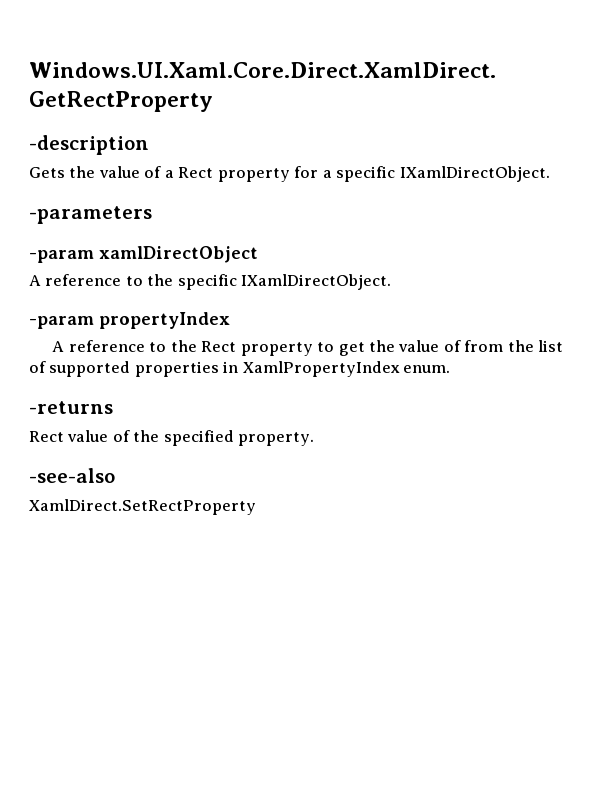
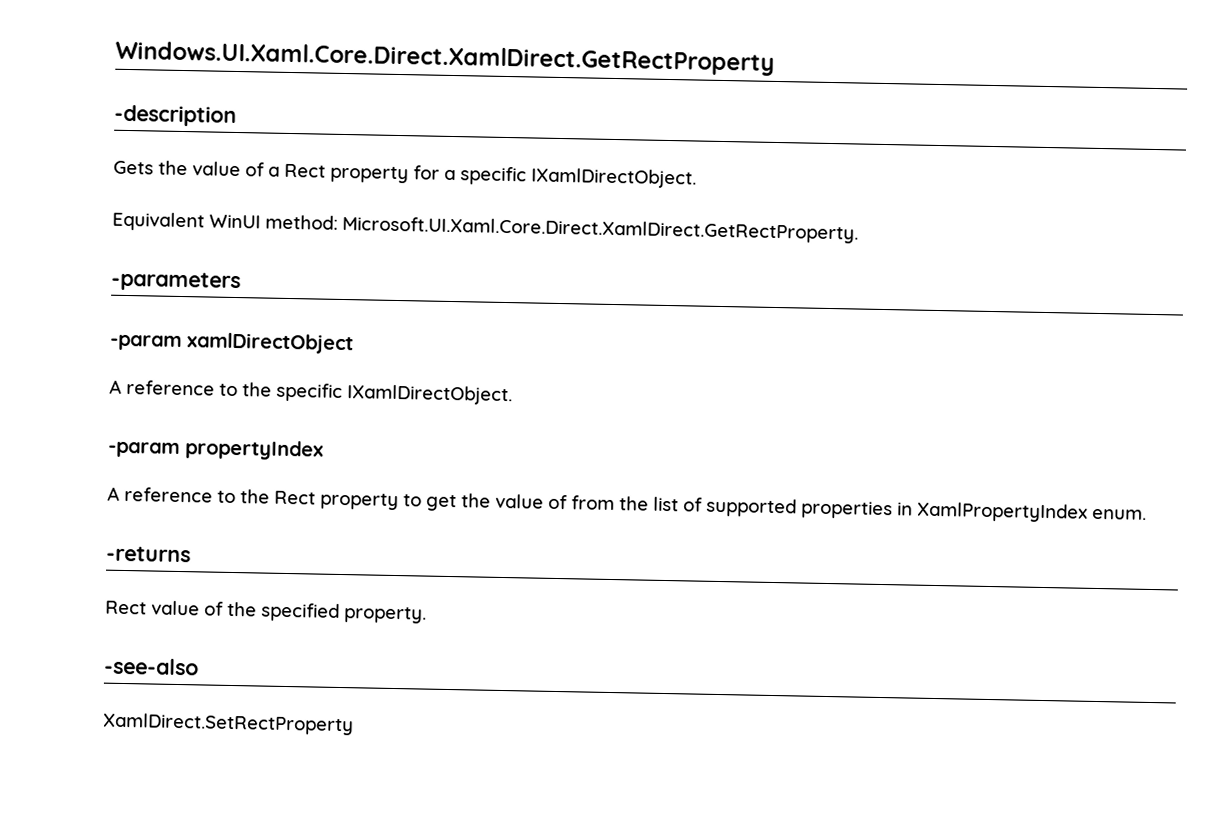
+ Equivalent WinUI method: Microsoft.UI.Xaml.Core.Direct.XamlDirect.GetRectProperty.

